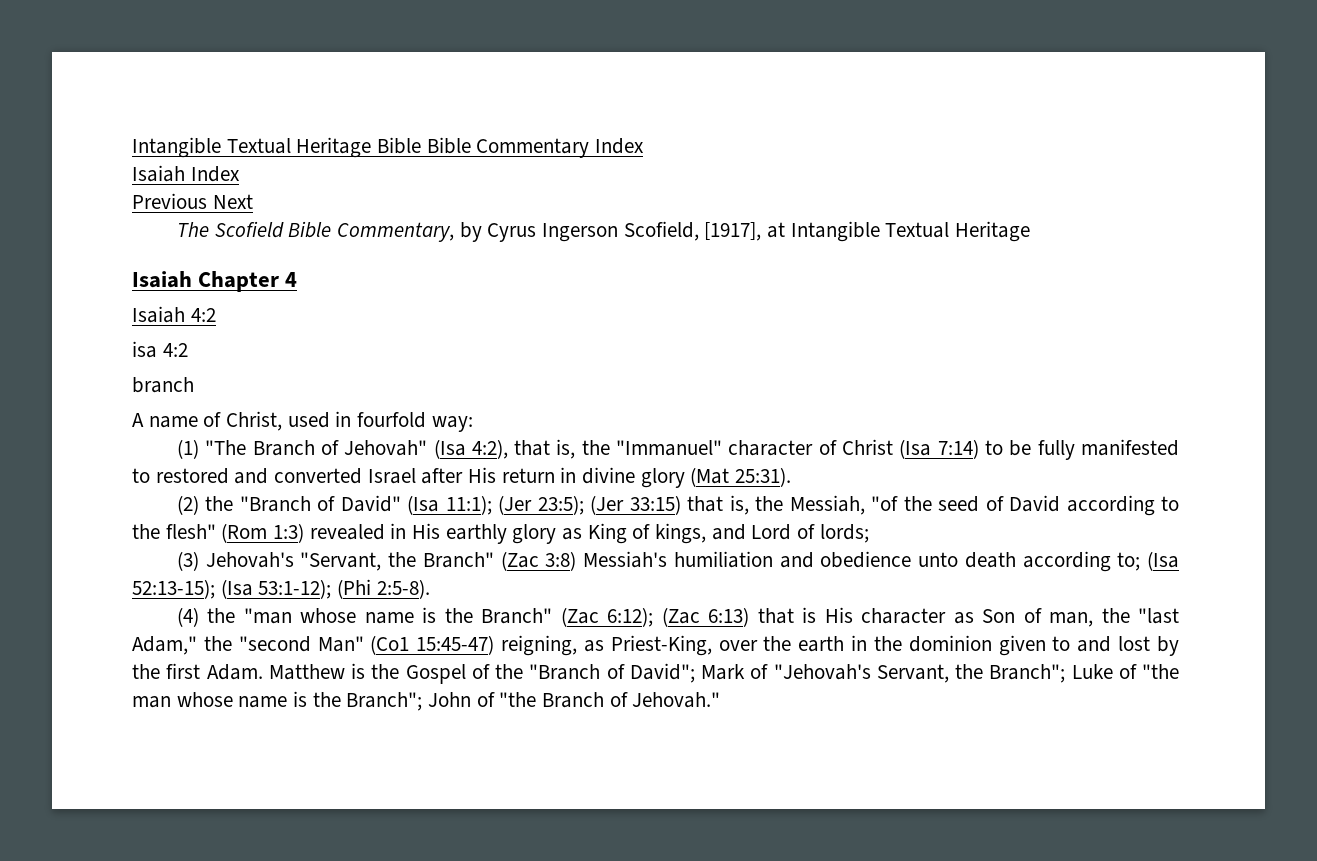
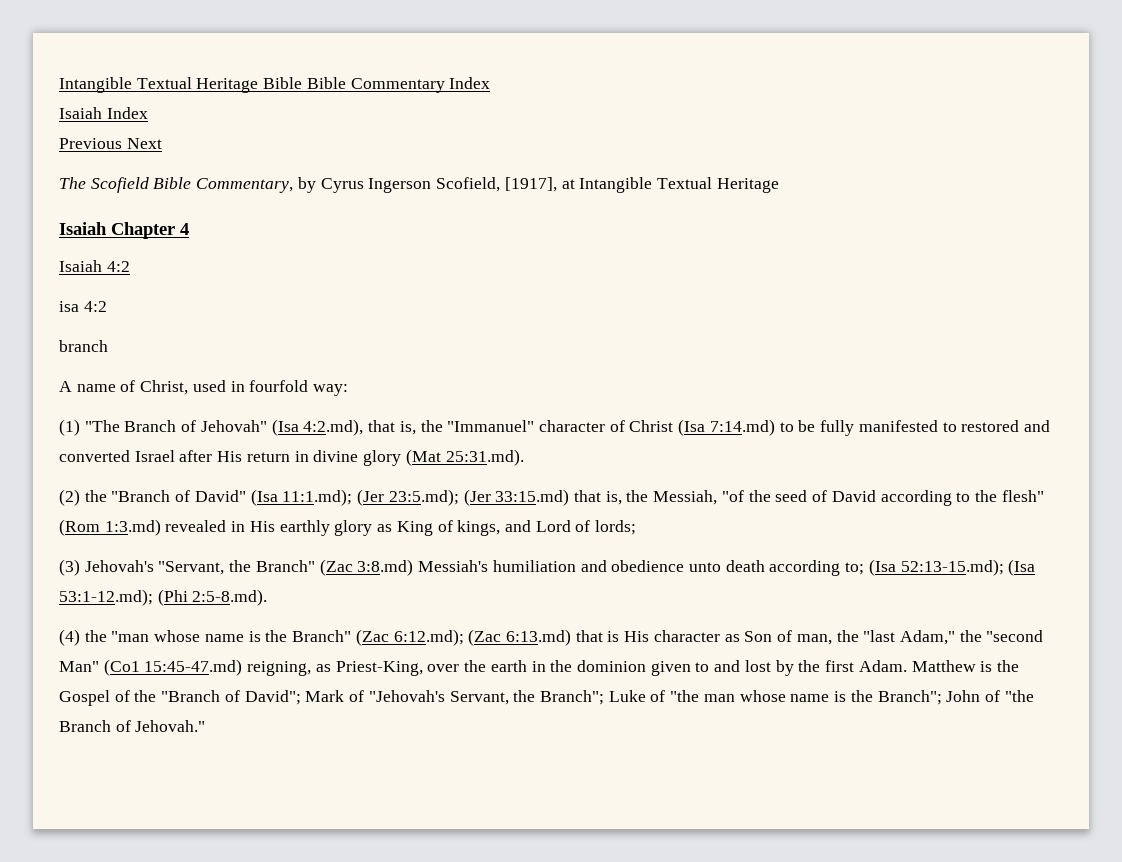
- (1) "The Branch of Jehovah" (Isa 4:2), that is, the "Immanuel" character of Christ (Isa 7:14) to be fully manifested to restored and converted Israel after His return in divine glory (Mat 25:31).
+ (1) "The Branch of Jehovah" (Isa 4:2.md), that is, the "Immanuel" character of Christ (Isa 7:14.md) to be fully manifested to restored and converted Israel after His return in divine glory (Mat 25:31.md).
- (2) the "Branch of David" (Isa 11:1); (Jer 23:5); (Jer 33:15) that is, the Messiah, "of the seed of David according to the flesh" (Rom 1:3) revealed in His earthly glory as King of kings, and Lord of lords;
+ (2) the "Branch of David" (Isa 11:1.md); (Jer 23:5.md); (Jer 33:15.md) that is, the Messiah, "of the seed of David according to the flesh" (Rom 1:3.md) revealed in His earthly glory as King of kings, and Lord of lords;
- (3) Jehovah's "Servant, the Branch" (Zac 3:8) Messiah's humiliation and obedience unto death according to; (Isa 52:13-15); (Isa 53:1-12); (Phi 2:5-8).
+ (3) Jehovah's "Servant, the Branch" (Zac 3:8.md) Messiah's humiliation and obedience unto death according to; (Isa 52:13-15.md); (Isa 53:1-12.md); (Phi 2:5-8.md).
- (4) the "man whose name is the Branch" (Zac 6:12); (Zac 6:13) that is His character as Son of man, the "last Adam," the "second Man" (Co1 15:45-47) reigning, as Priest-King, over the earth in the dominion given to and lost by the first Adam.
+ (4) the "man whose name is the Branch" (Zac 6:12.md); (Zac 6:13.md) that is His character as Son of man, the "last Adam," the "second Man" (Co1 15:45-47.md) reigning, as Priest-King, over the earth in the dominion given to and lost by the first Adam.

